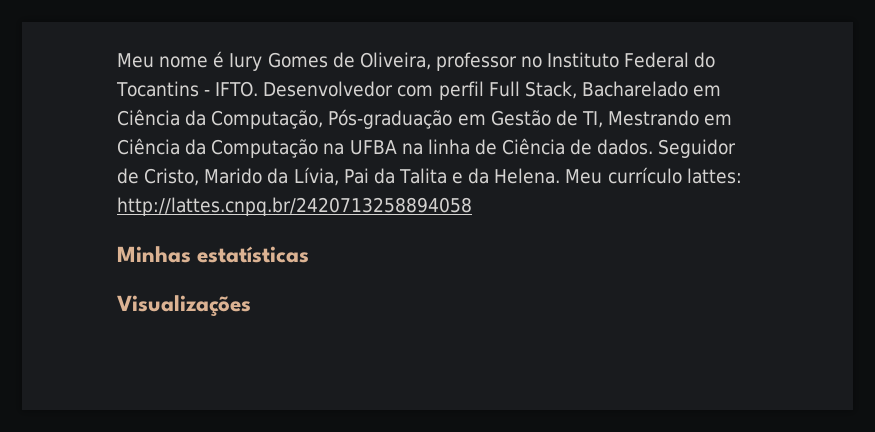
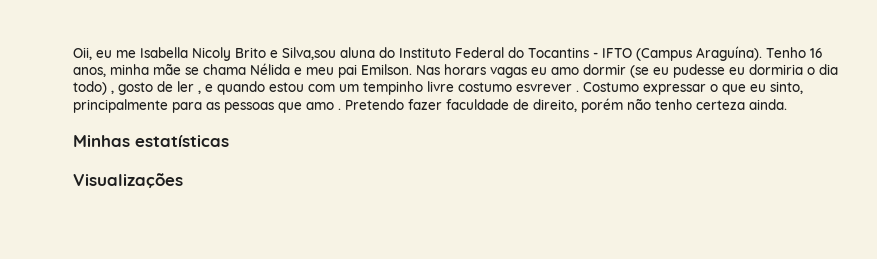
- Meu nome é Iury Gomes de Oliveira, professor no Instituto Federal do Tocantins - IFTO. Desenvolvedor com perfil Full Stack, Bacharelado em Ciência da Computação, Pós-graduação em Gestão de TI, Mestrando em Ciência da Computação na UFBA na linha de Ciência de dados. Seguidor de Cristo, Marido da Lívia, Pai da Talita e da Helena. Meu currículo lattes: http://lattes.cnpq.br/2420713258894058
+ Oii, eu me Isabella Nicoly Brito e Silva,sou aluna do Instituto Federal do Tocantins - IFTO (Campus Araguína). Tenho 16 anos, minha mãe se chama Nélida e meu pai Emilson. Nas horars vagas eu amo dormir (se eu pudesse eu dormiria o dia todo) , gosto de ler , e quando estou com um tempinho livre costumo esvrever . Costumo expressar o que eu sinto, principalmente para as pessoas que amo . Pretendo fazer faculdade de direito, porém não tenho certeza ainda.

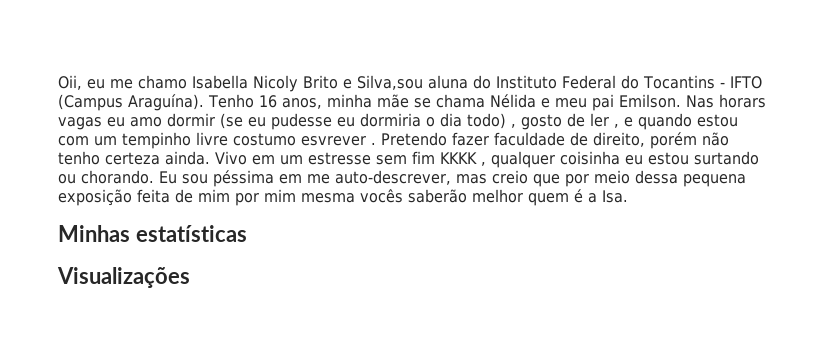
- Oii, eu me Isabella Nicoly Brito e Silva,sou aluna do Instituto Federal do Tocantins - IFTO (Campus Araguína).
+ Oii, eu me chamo Isabella Nicoly Brito e Silva,sou aluna do Instituto Federal do Tocantins - IFTO (Campus Araguína).
- Costumo expressar o que eu sinto, principalmente para as pessoas que amo .
+ Vivo em um estresse sem fim KKKK , qualquer coisinha eu estou surtando ou chorando. Eu sou péssima em me auto-descrever, mas creio que por meio dessa pequena exposição feita de mim por mim mesma vocês saberão melhor quem é a Isa.

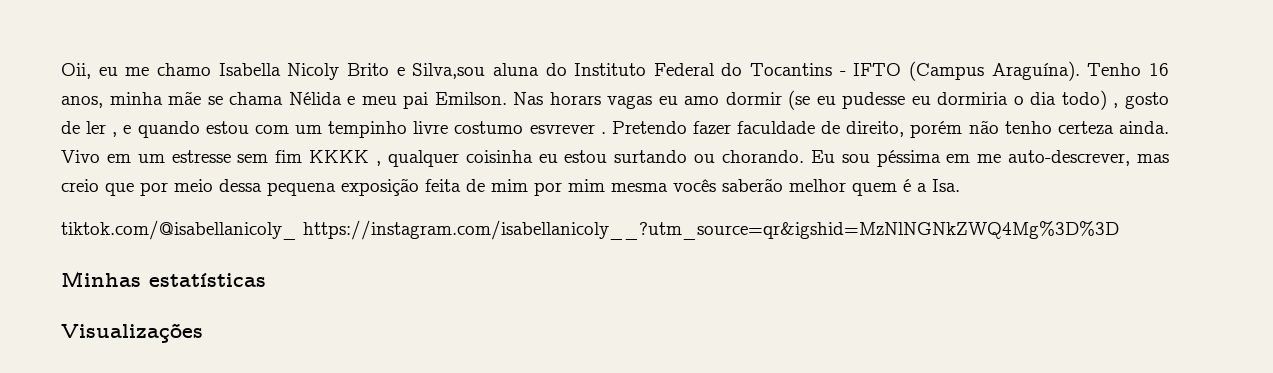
+ tiktok.com/@isabellanicoly_ https://instagram.com/isabellanicoly__?utm_source=qr&igshid=MzNlNGNkZWQ4Mg%3D%3D

